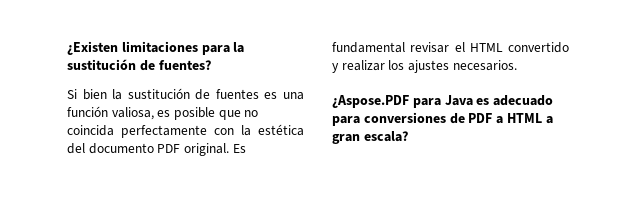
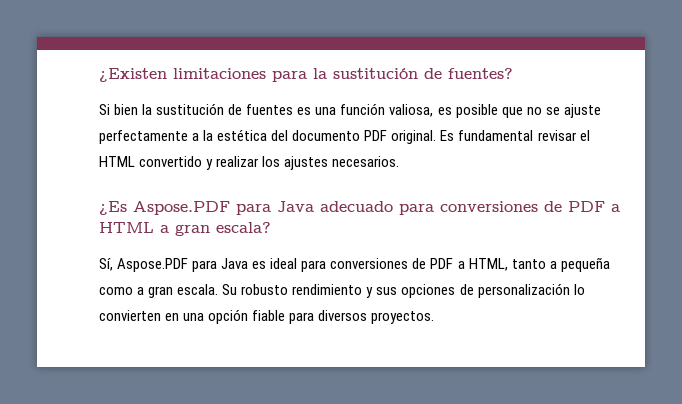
- Si bien la sustitución de fuentes es una función valiosa, es posible que no coincida perfectamente con la estética del documento PDF original.
+ Si bien la sustitución de fuentes es una función valiosa, es posible que no se ajuste perfectamente a la estética del documento PDF original.
- ¿Aspose.PDF para Java es adecuado para conversiones de PDF a HTML a gran escala?
+ ¿Es Aspose.PDF para Java adecuado para conversiones de PDF a HTML a gran escala?
+ Sí, Aspose.PDF para Java es ideal para conversiones de PDF a HTML, tanto a pequeña como a gran escala. Su robusto rendimiento y sus opciones de personalización lo convierten en una opción fiable para diversos proyectos.

